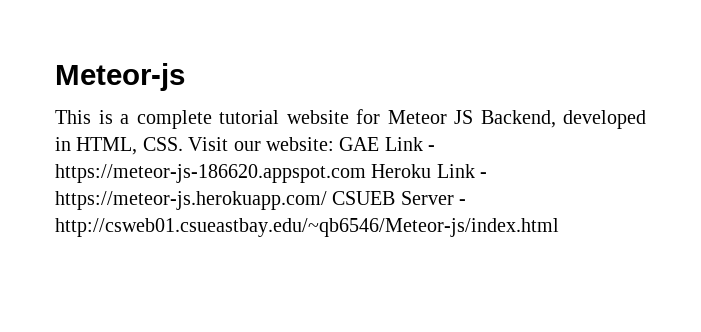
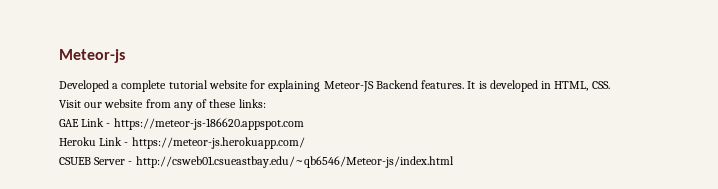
- This is a complete tutorial website for Meteor JS Backend, developed in HTML, CSS. Visit our website: GAE Link - https://meteor-js-186620.appspot.com Heroku Link - https://meteor-js.herokuapp.com/ CSUEB Server - http://csweb01.csueastbay.edu/~qb6546/Meteor-js/index.html
+ Developed a complete tutorial website for explaining Meteor-JS Backend features. It is developed in HTML, CSS.
+ Visit our website from any of these links:
+ GAE Link - https://meteor-js-186620.appspot.com
+ Heroku Link - https://meteor-js.herokuapp.com/
+ CSUEB Server - http://csweb01.csueastbay.edu/~qb6546/Meteor-js/index.html

